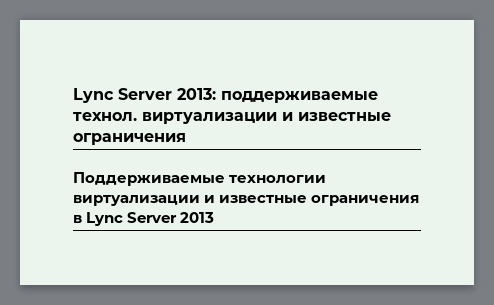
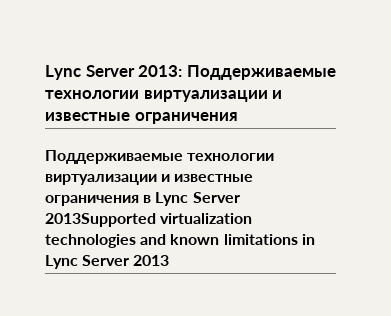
- Lync Server 2013: поддерживаемые технол. виртуализации и известные ограничения
+ Lync Server 2013: Поддерживаемые технологии виртуализации и известные ограничения
- Поддерживаемые технологии виртуализации и известные ограничения в Lync Server 2013
+ Поддерживаемые технологии виртуализации и известные ограничения в Lync Server 2013Supported virtualization technologies and known limitations in Lync Server 2013

